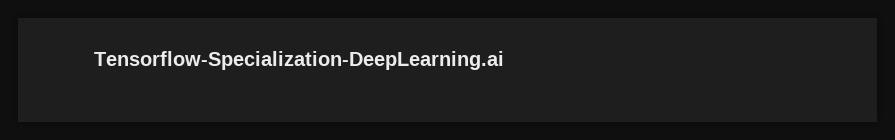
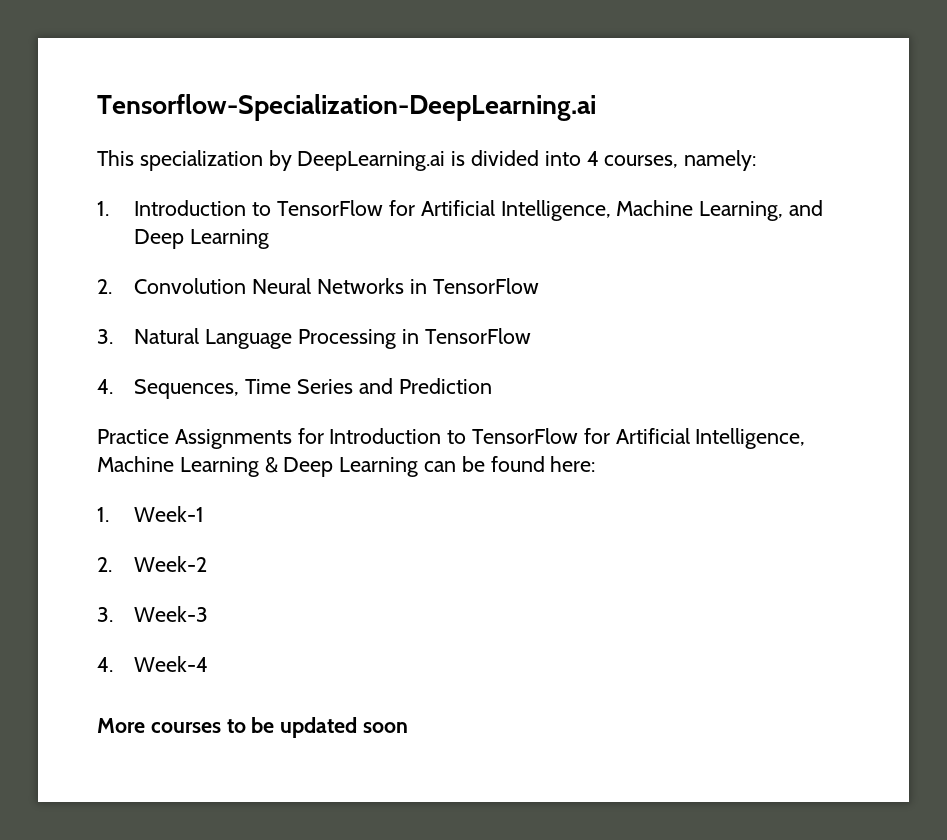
+ This specialization by DeepLearning.ai is divided into 4 courses, namely:
+ 1. Introduction to TensorFlow for Artificial Intelligence, Machine Learning, and Deep Learning
+ 2. Convolution Neural Networks in TensorFlow
+ 3. Natural Language Processing in TensorFlow
+ 4. Sequences, Time Series and Prediction
+ Practice Assignments for Introduction to TensorFlow for Artificial Intelligence, Machine Learning & Deep Learning can be found here:
+ 1. Week-1
+ 2. Week-2
+ 3. Week-3
+ 4. Week-4
+ More courses to be updated soon

